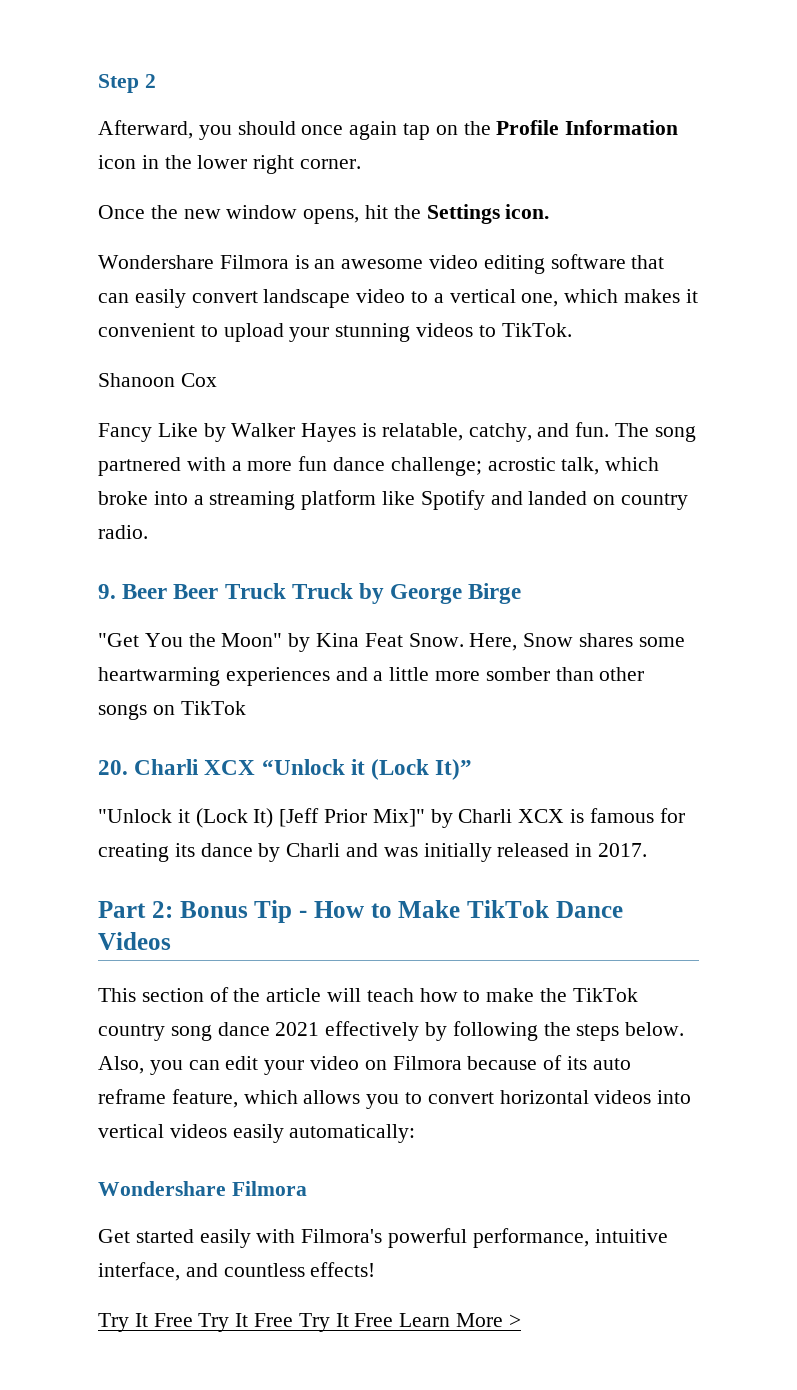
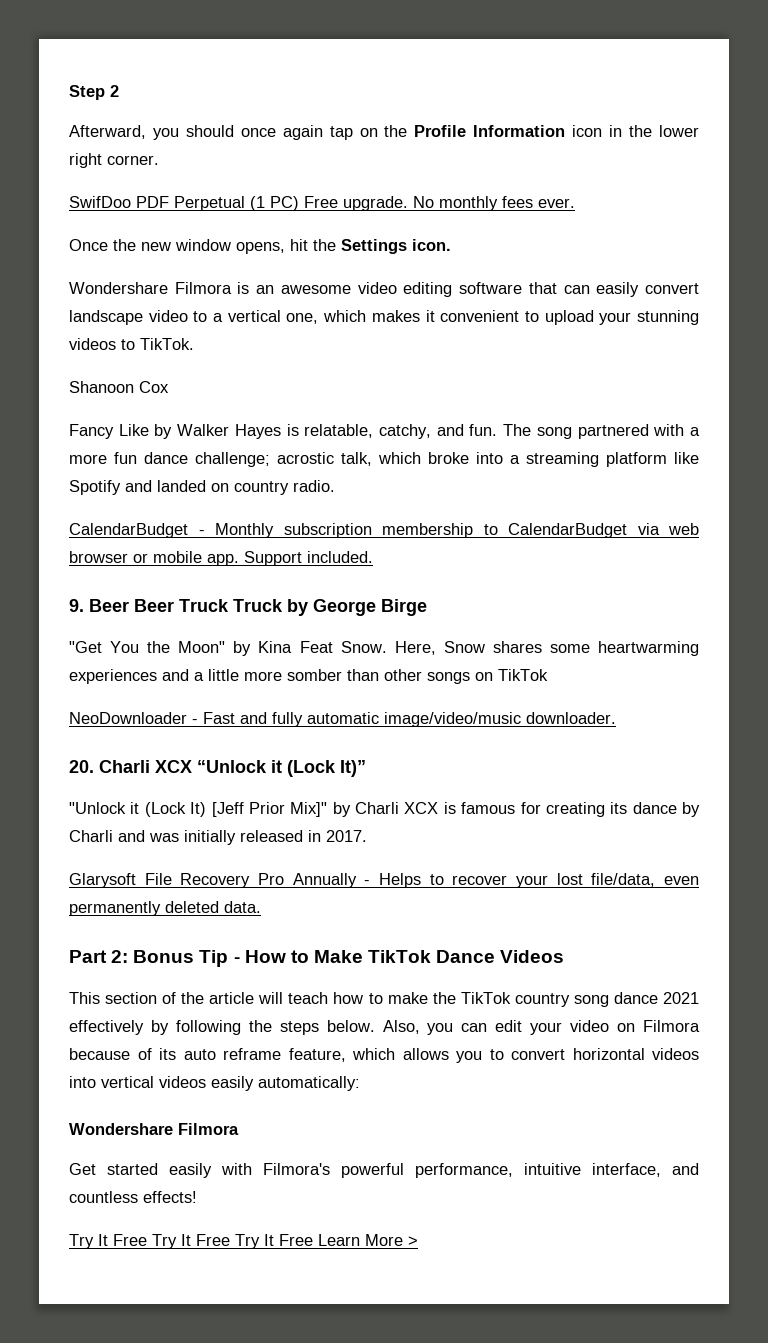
+ SwifDoo PDF Perpetual (1 PC) Free upgrade. No monthly fees ever.
+ CalendarBudget - Monthly subscription membership to CalendarBudget via web browser or mobile app. Support included.
+ NeoDownloader - Fast and fully automatic image/video/music downloader.
+ Glarysoft File Recovery Pro Annually - Helps to recover your lost file/data, even permanently deleted data.

